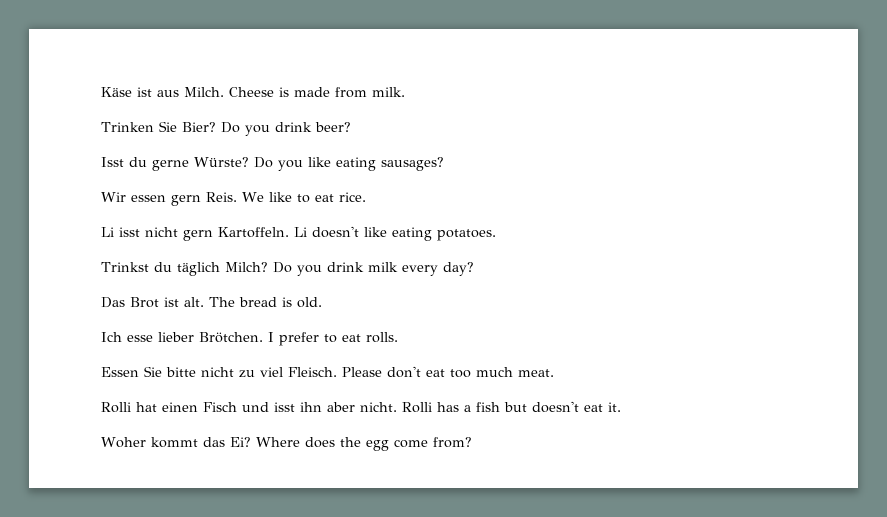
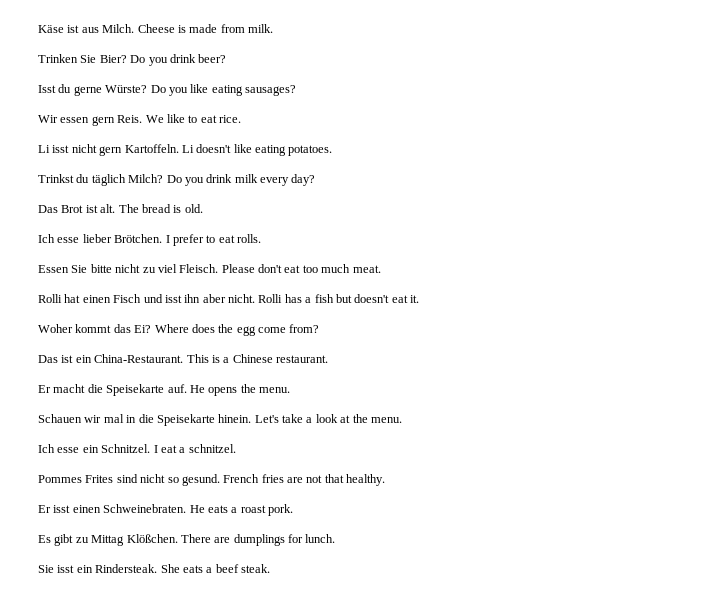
+ Das ist ein China-Restaurant. This is a Chinese restaurant.
+ Er macht die Speisekarte auf. He opens the menu.
+ Schauen wir mal in die Speisekarte hinein. Let's take a look at the menu.
+ Ich esse ein Schnitzel. I eat a schnitzel.
+ Pommes Frites sind nicht so gesund. French fries are not that healthy.
+ Er isst einen Schweinebraten. He eats a roast pork.
+ Es gibt zu Mittag Klößchen. There are dumplings for lunch.
+ Sie isst ein Rindersteak. She eats a beef steak.

